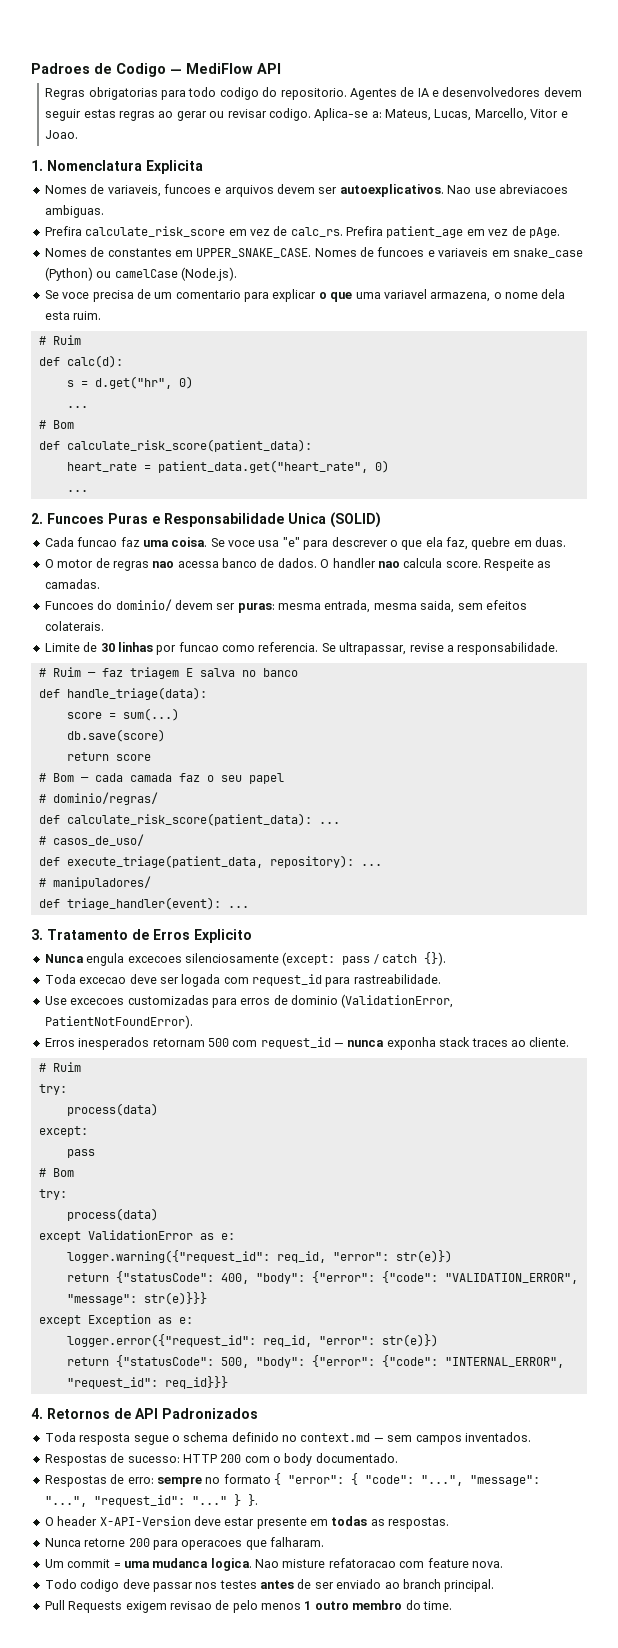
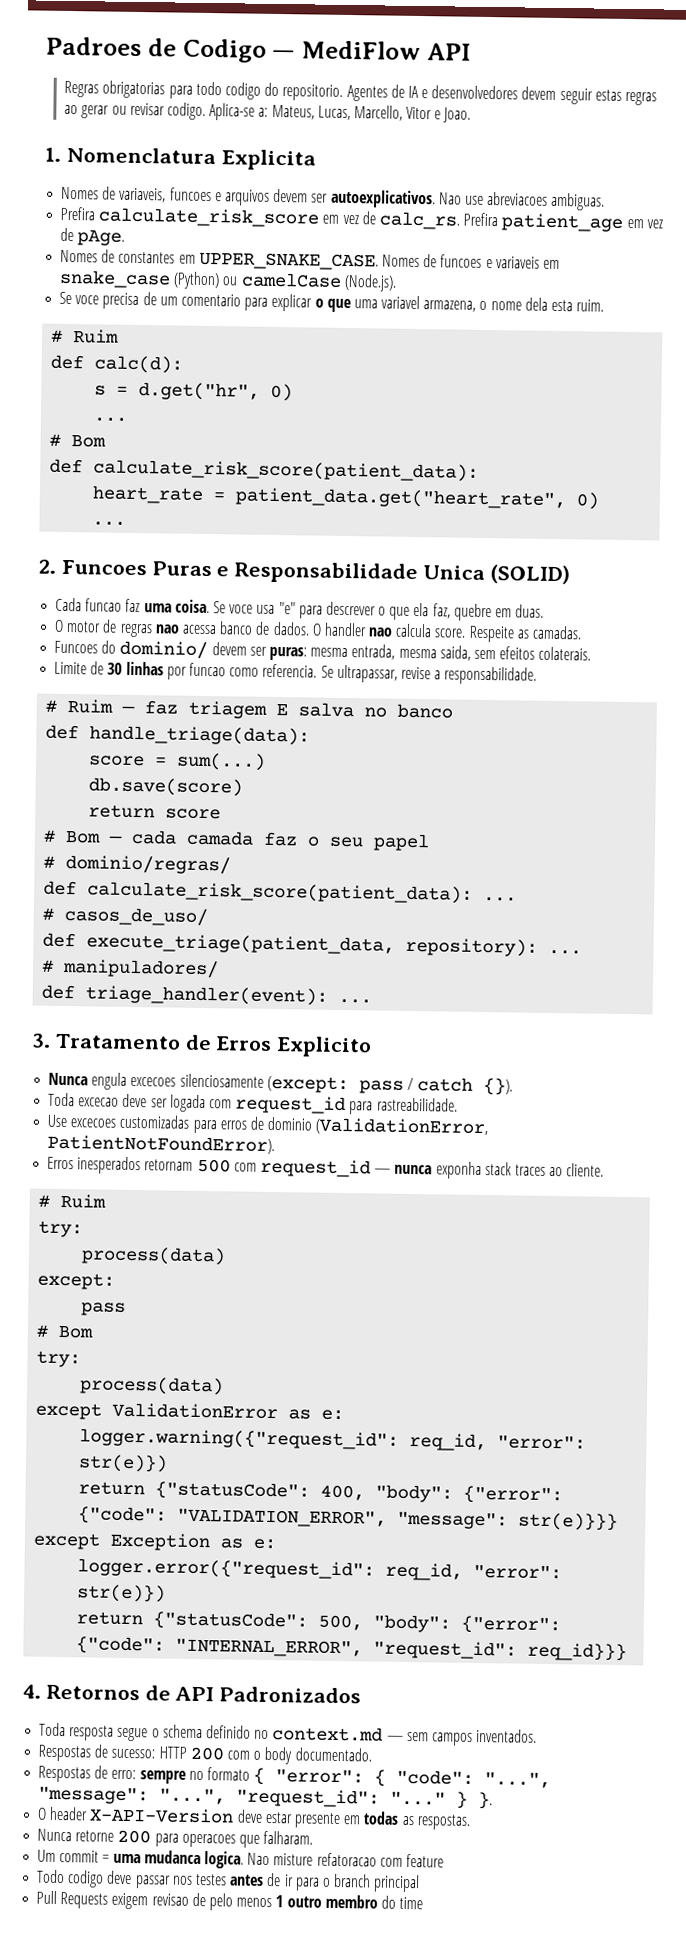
- Nao misture refatoracao com feature nova.
+ Nao misture refatoracao com feature
- Todo codigo deve passar nos testes antes de ser enviado ao branch principal.
+ Todo codigo deve passar nos testes antes de ir para o branch principal
- Pull Requests exigem revisao de pelo menos 1 outro membro do time.
+ Pull Requests exigem revisao de pelo menos 1 outro membro do time

